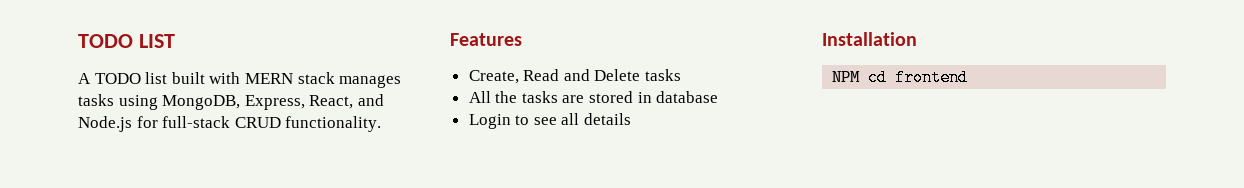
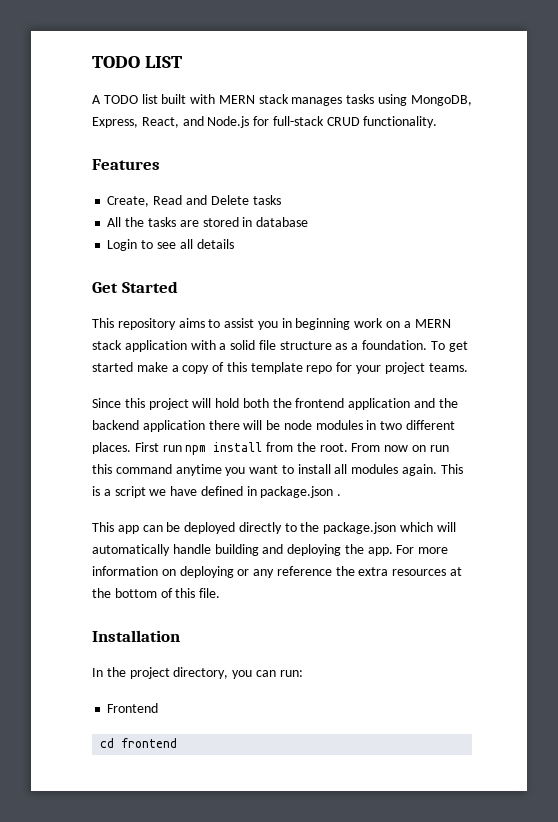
+ Get Started
+ This repository aims to assist you in beginning work on a MERN stack application with a solid file structure as a foundation. To get started make a copy of this template repo for your project teams.
+ Since this project will hold both the frontend application and the backend application there will be node modules in two different places. First run npm install from the root. From now on run this command anytime you want to install all modules again. This is a script we have defined in package.json .
+ This app can be deployed directly to the package.json which will automatically handle building and deploying the app. For more information on deploying or any reference the extra resources at the bottom of this file.
  Installation
- NPM cd frontend
+ In the project directory, you can run:
+ Frontend
+ cd frontend

